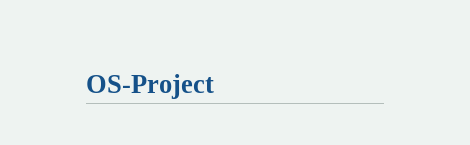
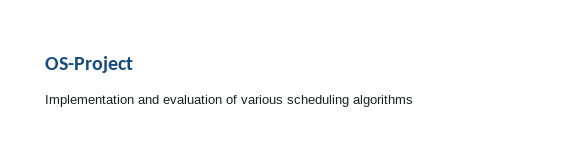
+ Implementation and evaluation of various scheduling algorithms

